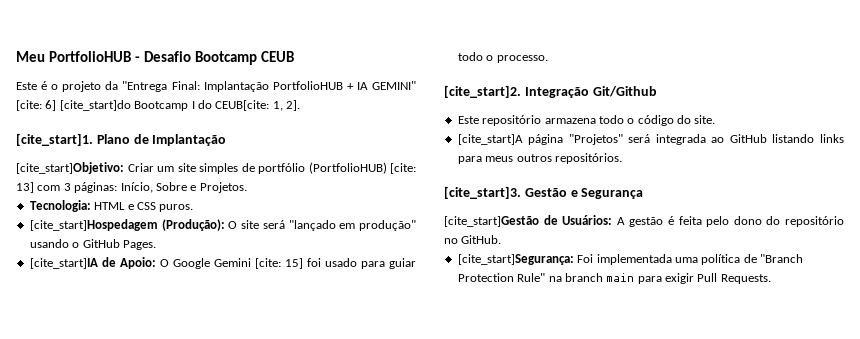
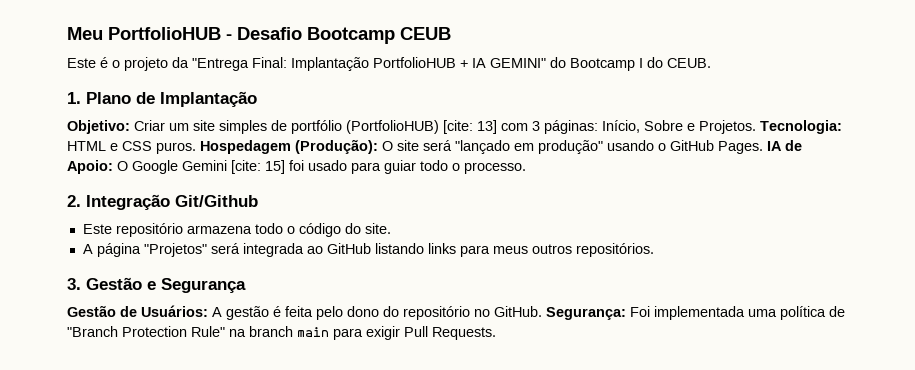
- Este é o projeto da "Entrega Final: Implantação PortfolioHUB + IA GEMINI" [cite: 6] [cite_start]do Bootcamp I do CEUB[cite: 1, 2].
- [cite_start]1. Plano de Implantação
+ Este é o projeto da "Entrega Final: Implantação PortfolioHUB + IA GEMINI" do Bootcamp I do CEUB.
+ 1. Plano de Implantação
- [cite_start]Objetivo: Criar um site simples de portfólio (PortfolioHUB) [cite: 13] com 3 páginas: Início, Sobre e Projetos.
- Tecnologia: HTML e CSS puros.
- [cite_start]Hospedagem (Produção): O site será "lançado em produção" usando o GitHub Pages.
- [cite_start]IA de Apoio: O Google Gemini [cite: 15] foi usado para guiar todo o processo.
+ Objetivo: Criar um site simples de portfólio (PortfolioHUB) [cite: 13] com 3 páginas: Início, Sobre e Projetos. Tecnologia: HTML e CSS puros. Hospedagem (Produção): O site será "lançado em produção" usando o GitHub Pages. IA de Apoio: O Google Gemini [cite: 15] foi usado para guiar todo o processo.
- [cite_start]2. Integração Git/Github
+ 2. Integração Git/Github
- [cite_start]A página "Projetos" será integrada ao GitHub listando links para meus outros repositórios.
+ A página "Projetos" será integrada ao GitHub listando links para meus outros repositórios.
- [cite_start]3. Gestão e Segurança
+ 3. Gestão e Segurança
- [cite_start]Gestão de Usuários: A gestão é feita pelo dono do repositório no GitHub.
- [cite_start]Segurança: Foi implementada uma política de "Branch Protection Rule" na branch main para exigir Pull Requests.
+ Gestão de Usuários: A gestão é feita pelo dono do repositório no GitHub. Segurança: Foi implementada uma política de "Branch Protection Rule" na branch main para exigir Pull Requests.

